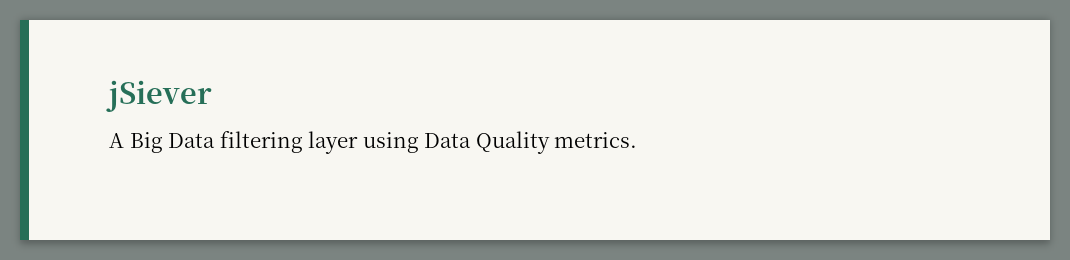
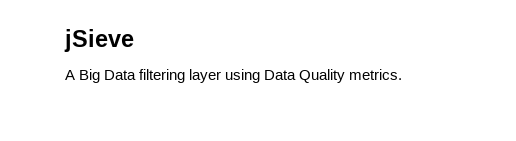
- jSiever
+ jSieve

